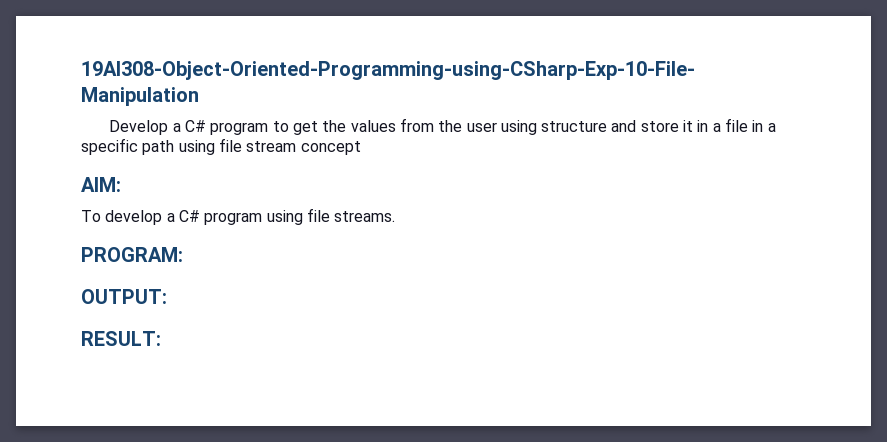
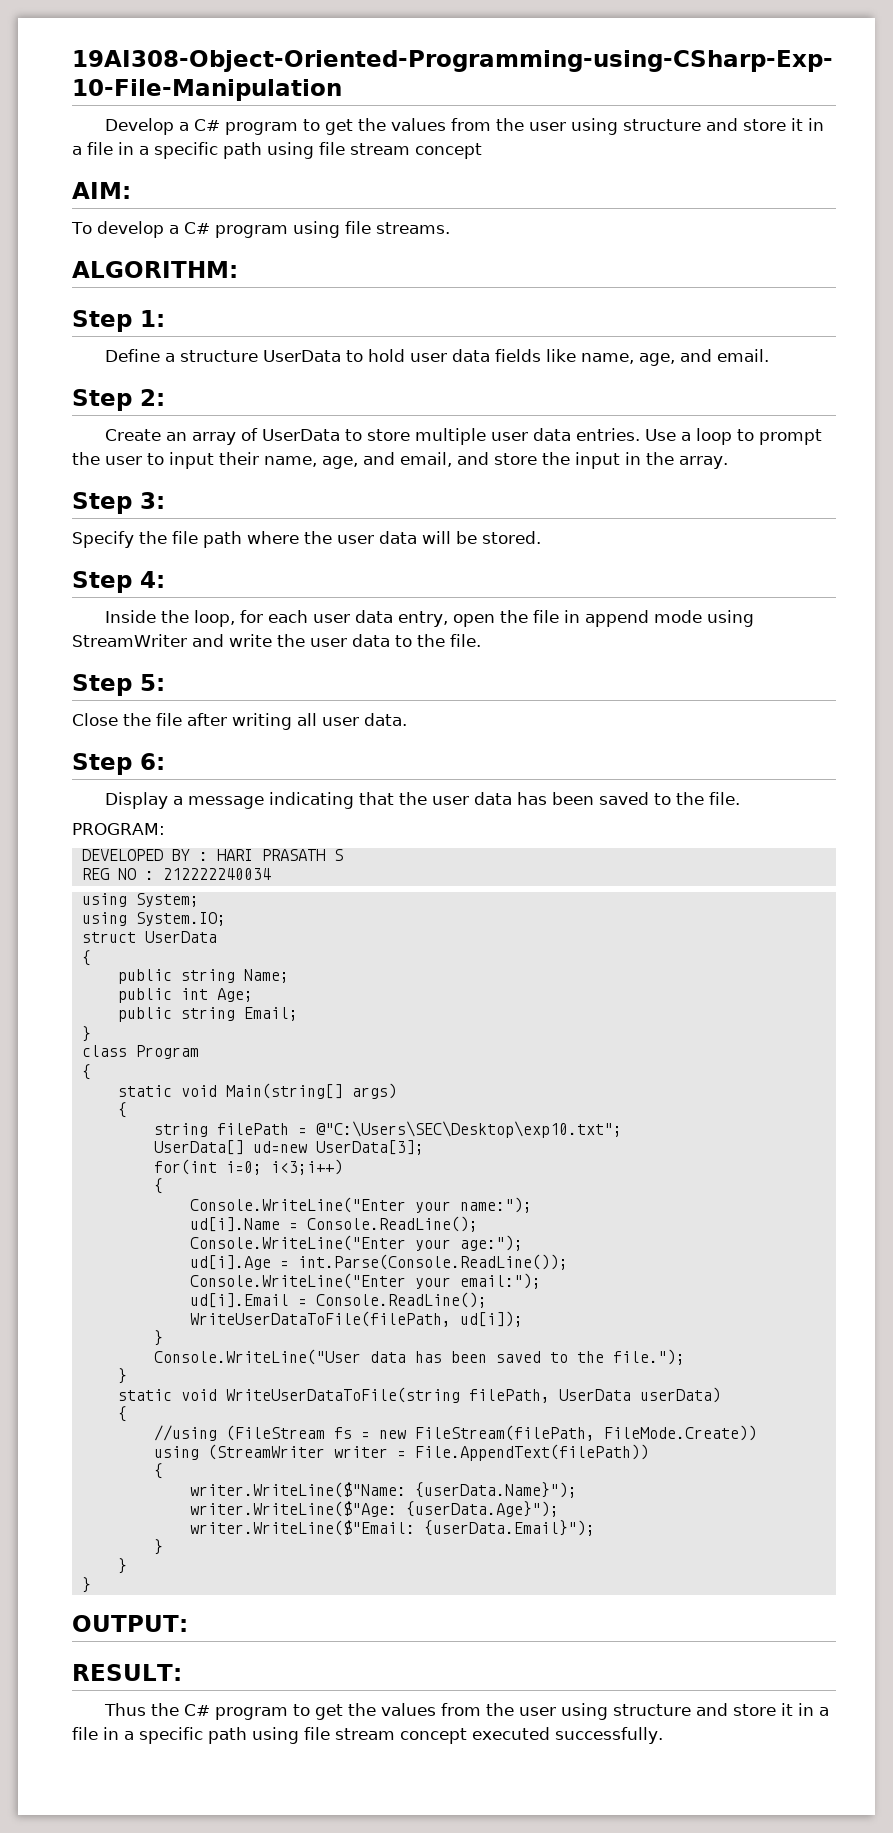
+ ALGORITHM:
+ Step 1:
+ Define a structure UserData to hold user data fields like name, age, and email.
+ Step 2:
+ Create an array of UserData to store multiple user data entries. Use a loop to prompt the user to input their name, age, and email, and store the input in the array.
+ Step 3:
+ Specify the file path where the user data will be stored.
+ Step 4:
+ Inside the loop, for each user data entry, open the file in append mode using StreamWriter and write the user data to the file.
+ Step 5:
+ Close the file after writing all user data.
+ Step 6:
+ Display a message indicating that the user data has been saved to the file.
  PROGRAM:
+ DEVELOPED BY : HARI PRASATH S
+ REG NO : 212222240034
+ using System;
+ using System.IO;
+ struct UserData
+ {
+ public string Name;
+ public int Age;
+ public string Email;
+ }
+ class Program
+ {
+ static void Main(string[] args)
+ {
+ string filePath = @"C:\Users\SEC\Desktop\exp10.txt";
+ UserData[] ud=new UserData[3];
+ for(int i=0; i<3;i++)
+ {
+ Console.WriteLine("Enter your name:");
+ ud[i].Name = Console.ReadLine();
+ Console.WriteLine("Enter your age:");
+ ud[i].Age = int.Parse(Console.ReadLine());
+ Console.WriteLine("Enter your email:");
+ ud[i].Email = Console.ReadLine();
+ WriteUserDataToFile(filePath, ud[i]);
+ }
+ Console.WriteLine("User data has been saved to the file.");
+ }
+ static void WriteUserDataToFile(string filePath, UserData userData)
+ {
+ //using (FileStream fs = new FileStream(filePath, FileMode.Create))
+ using (StreamWriter writer = File.AppendText(filePath))
+ {
+ writer.WriteLine($"Name: {userData.Name}");
+ writer.WriteLine($"Age: {userData.Age}");
+ writer.WriteLine($"Email: {userData.Email}");
+ }
+ }
+ }
  OUTPUT:
  RESULT:
+ Thus the C# program to get the values from the user using structure and store it in a file in a specific path using file stream concept executed successfully.

